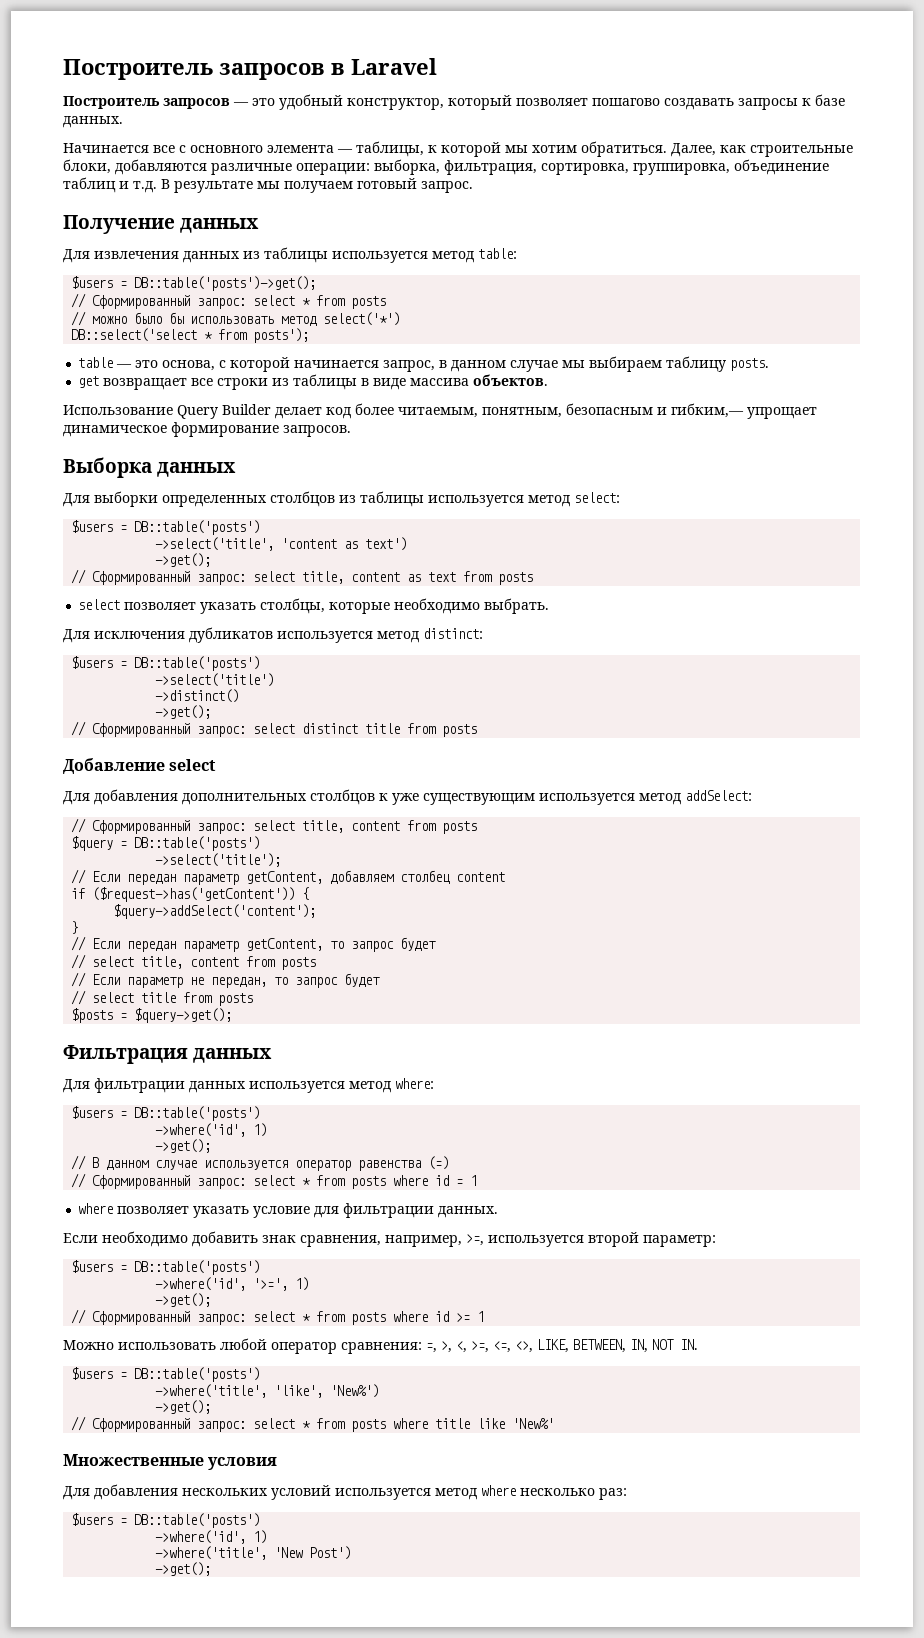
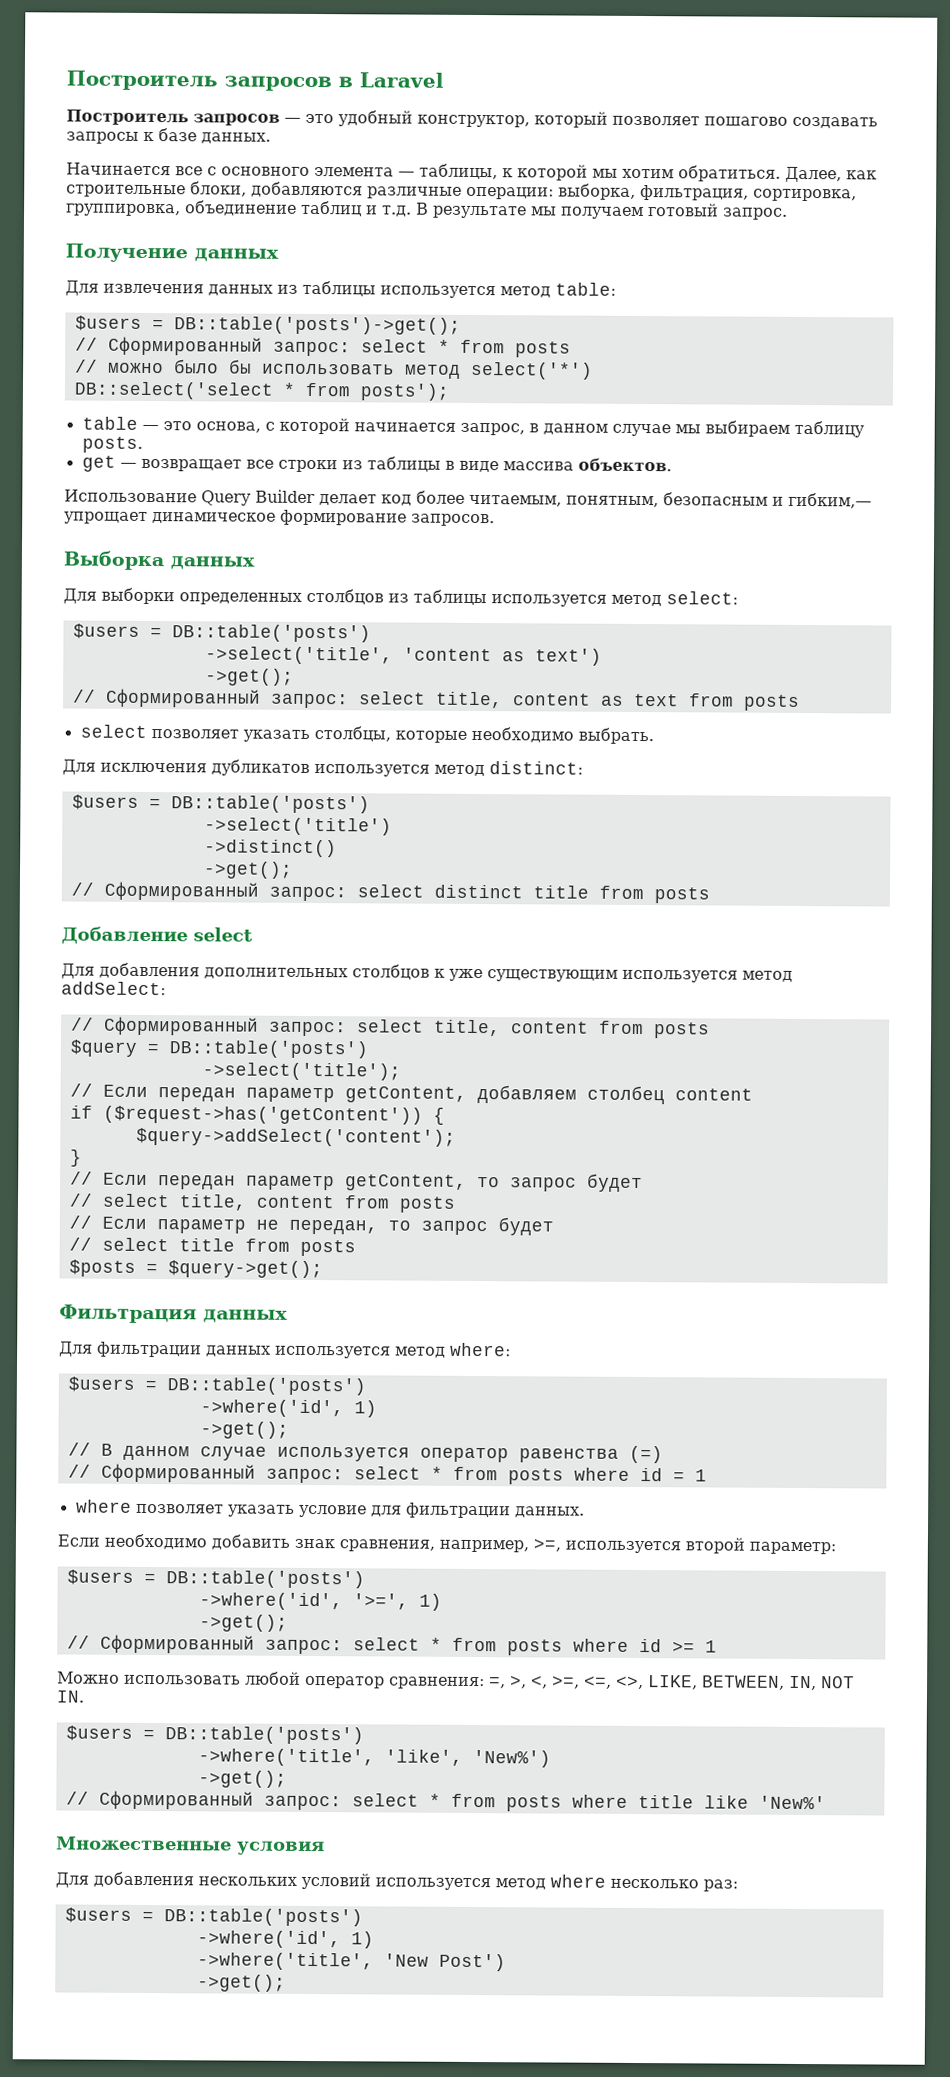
- get возвращает все строки из таблицы в виде массива объектов.
+ get — возвращает все строки из таблицы в виде массива объектов.

